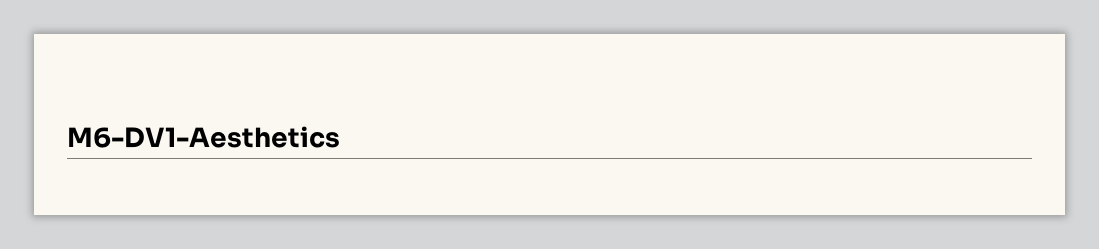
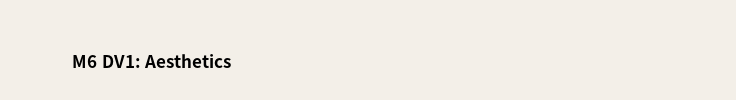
- M6-DV1-Aesthetics
+ M6 DV1: Aesthetics

